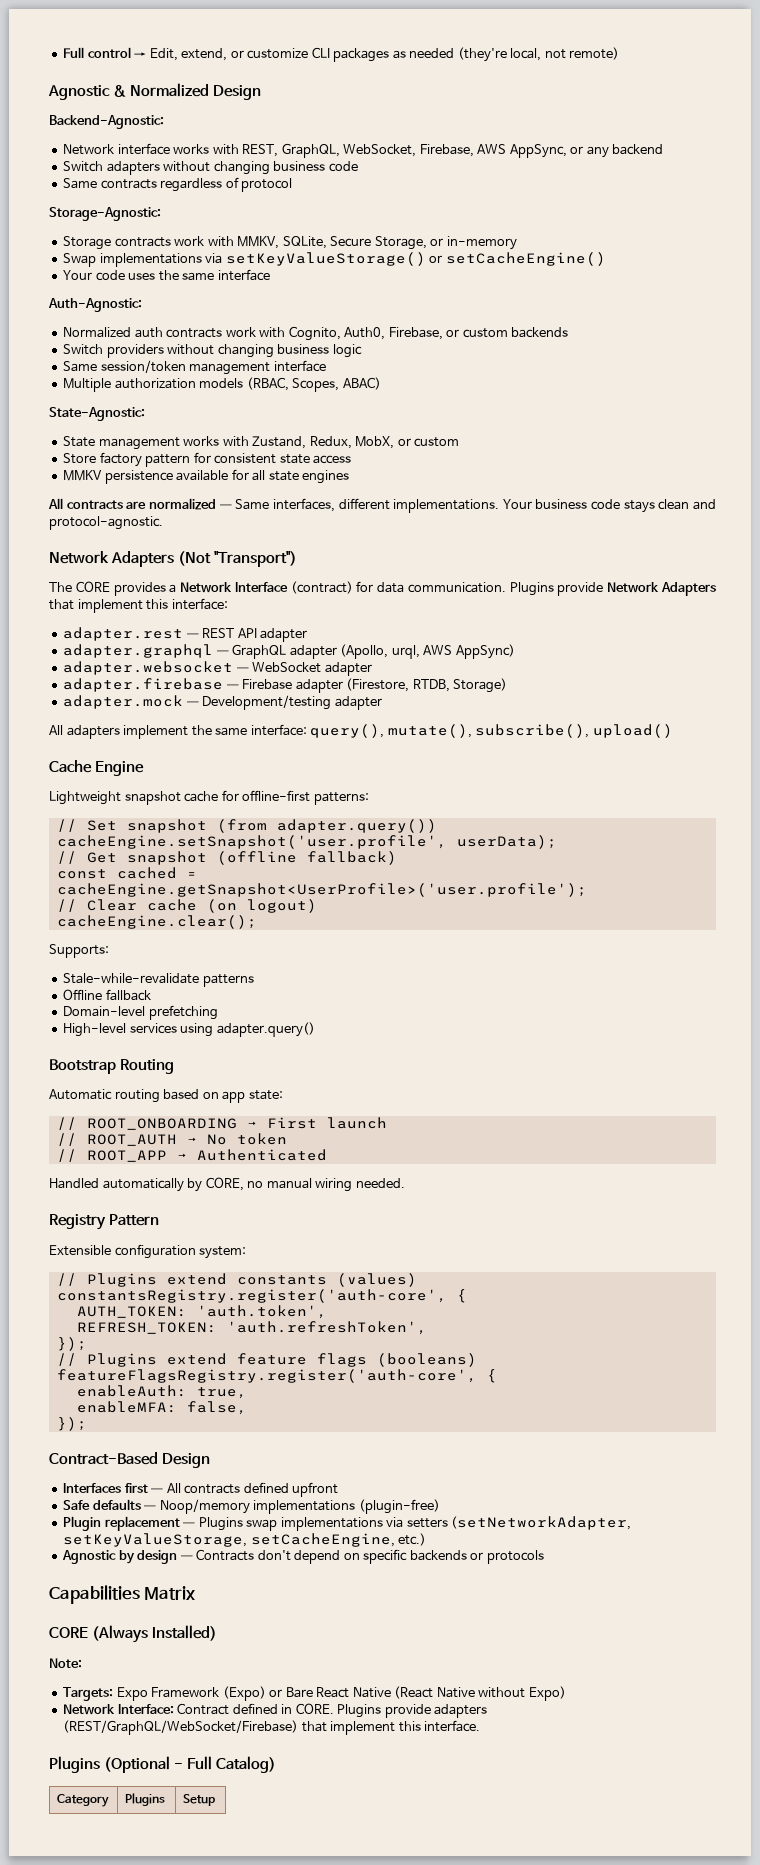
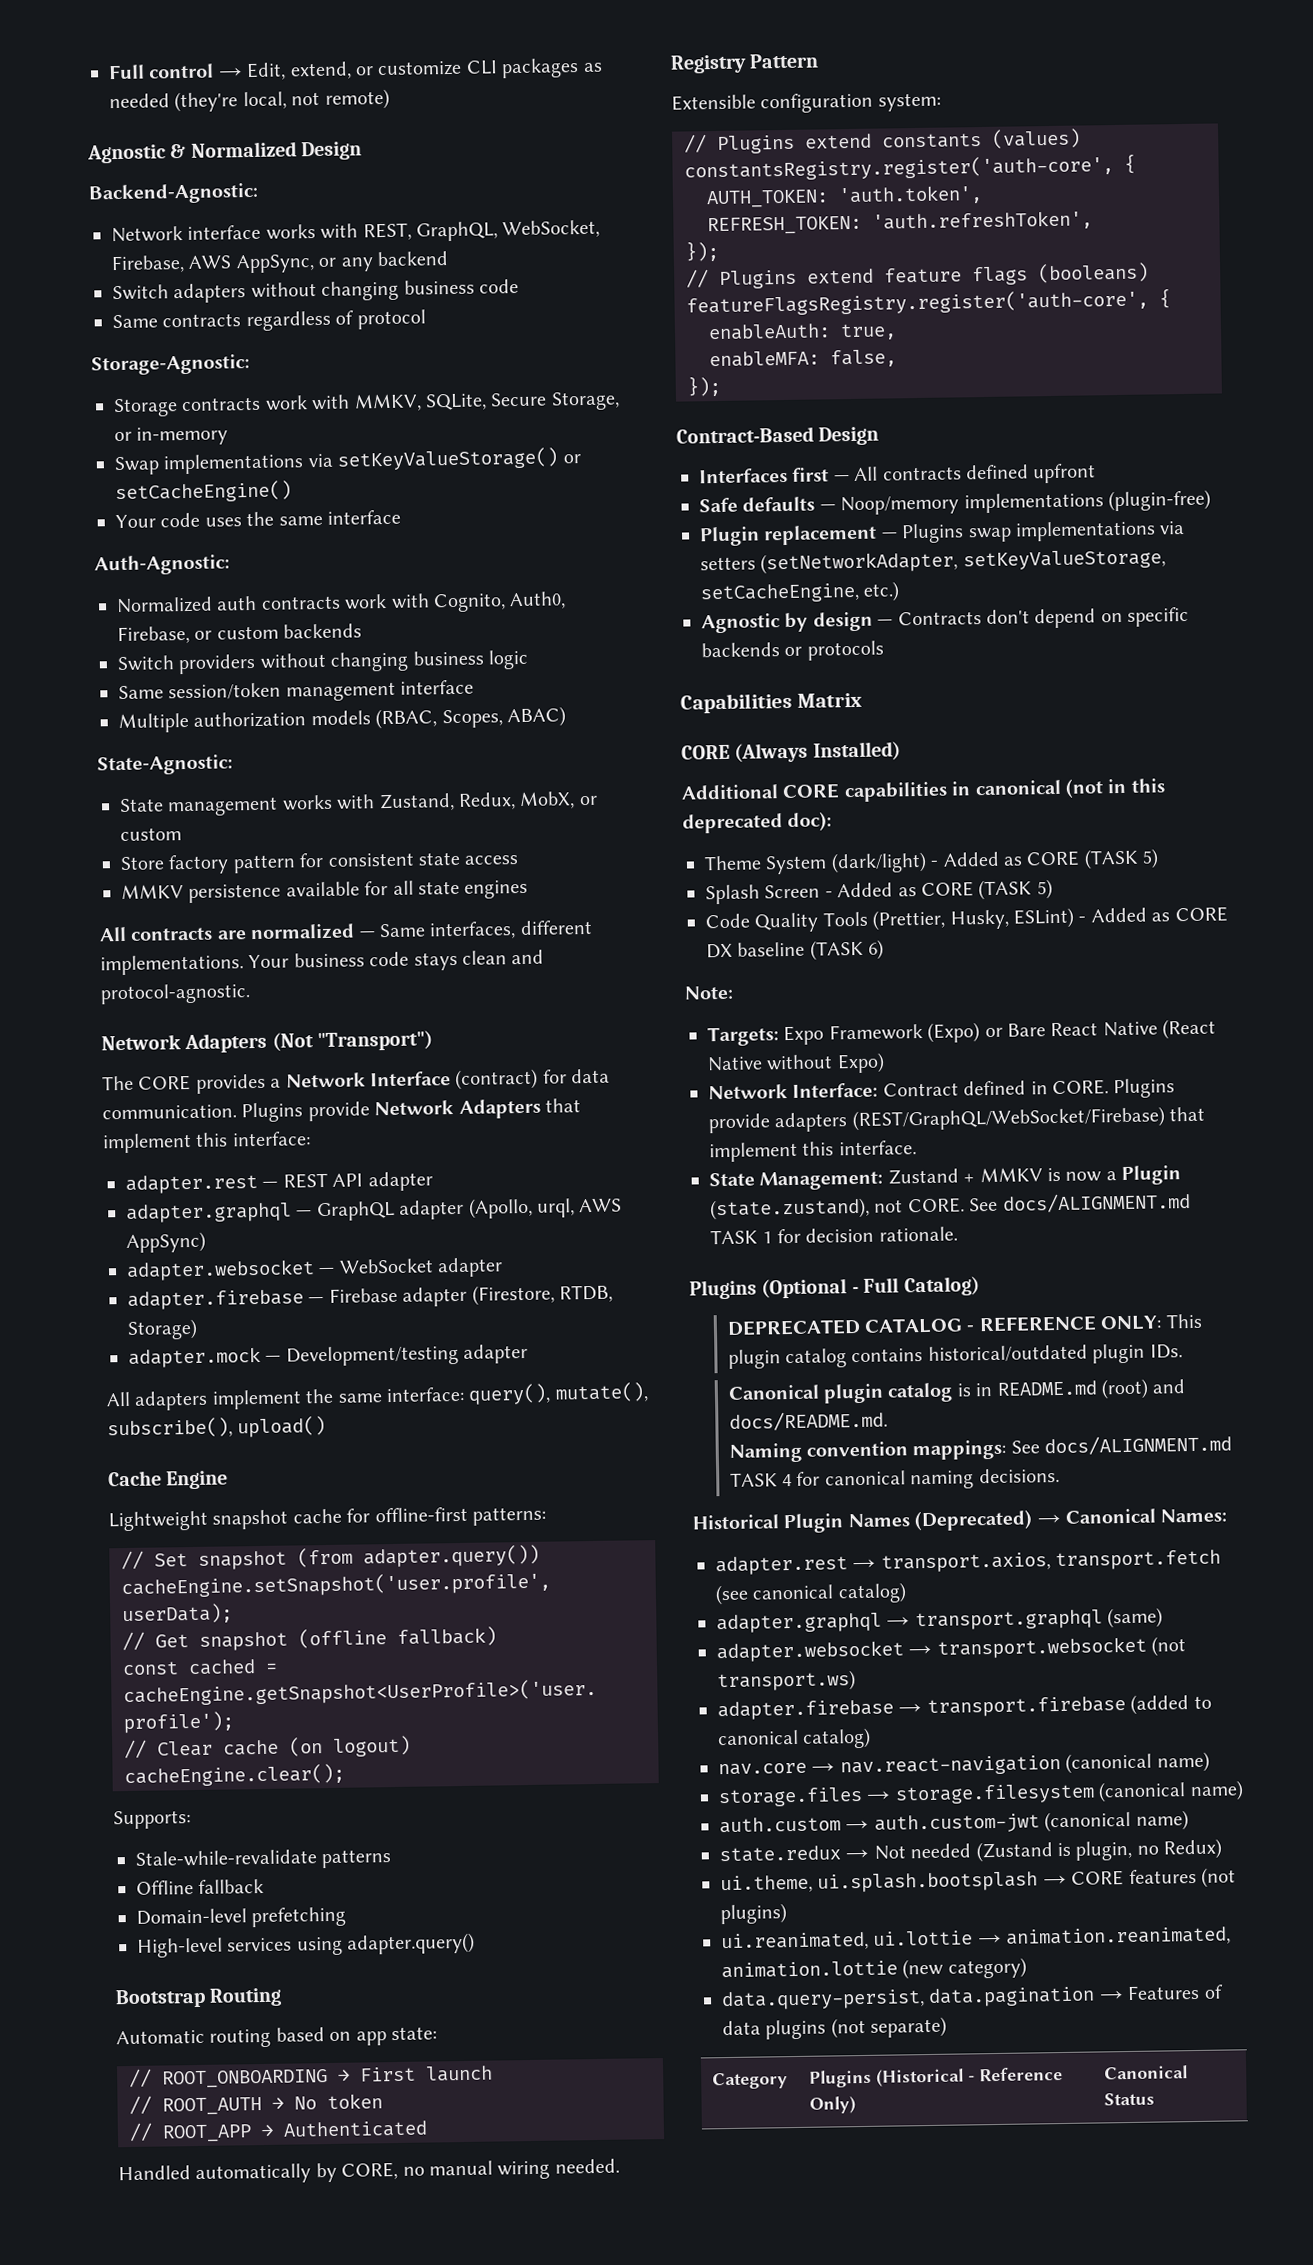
+ Additional CORE capabilities in canonical (not in this deprecated doc):
+ Theme System (dark/light) - Added as CORE (TASK 5)
+ Splash Screen - Added as CORE (TASK 5)
+ Code Quality Tools (Prettier, Husky, ESLint) - Added as CORE DX baseline (TASK 6)
+ State Management: Zustand + MMKV is now a Plugin (state.zustand), not CORE. See docs/ALIGNMENT.md TASK 1 for decision rationale.
- Category | Plugins | Setup
+ DEPRECATED CATALOG - REFERENCE ONLY: This plugin catalog contains historical/outdated plugin IDs.
+ Canonical plugin catalog is in README.md (root) and docs/README.md.
+ Naming convention mappings: See docs/ALIGNMENT.md TASK 4 for canonical naming decisions.
+ Historical Plugin Names (Deprecated) → Canonical Names:
+ adapter.rest → transport.axios, transport.fetch (see canonical catalog)
+ adapter.graphql → transport.graphql (same)
+ adapter.websocket → transport.websocket (not transport.ws)
+ adapter.firebase → transport.firebase (added to canonical catalog)
+ nav.core → nav.react-navigation (canonical name)
+ storage.files → storage.filesystem (canonical name)
+ auth.custom → auth.custom-jwt (canonical name)
+ state.redux → Not needed (Zustand is plugin, no Redux)
+ ui.theme, ui.splash.bootsplash → CORE features (not plugins)
+ ui.reanimated, ui.lottie → animation.reanimated, animation.lottie (new category)
+ data.query-persist, data.pagination → Features of data plugins (not separate)
+ Category | Plugins (Historical - Reference Only) | Canonical Status

